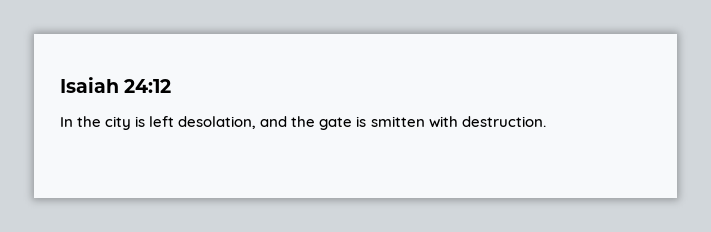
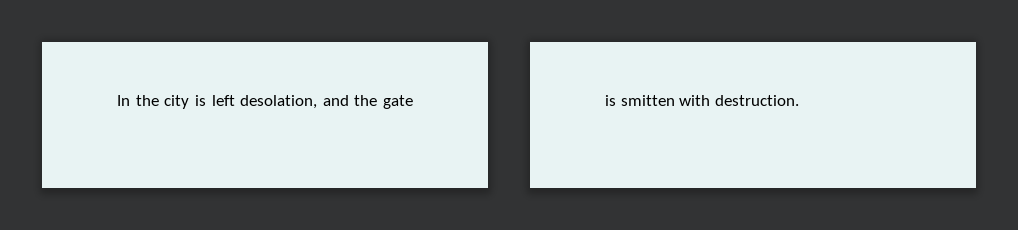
- Isaiah 24:12

